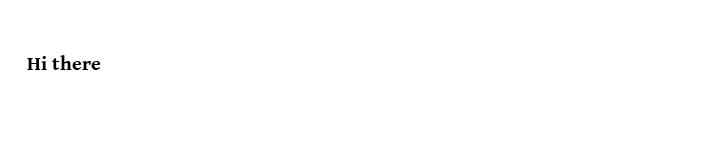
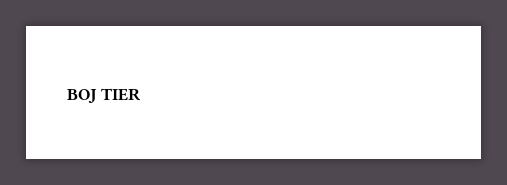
- Hi there
+ BOJ TIER

